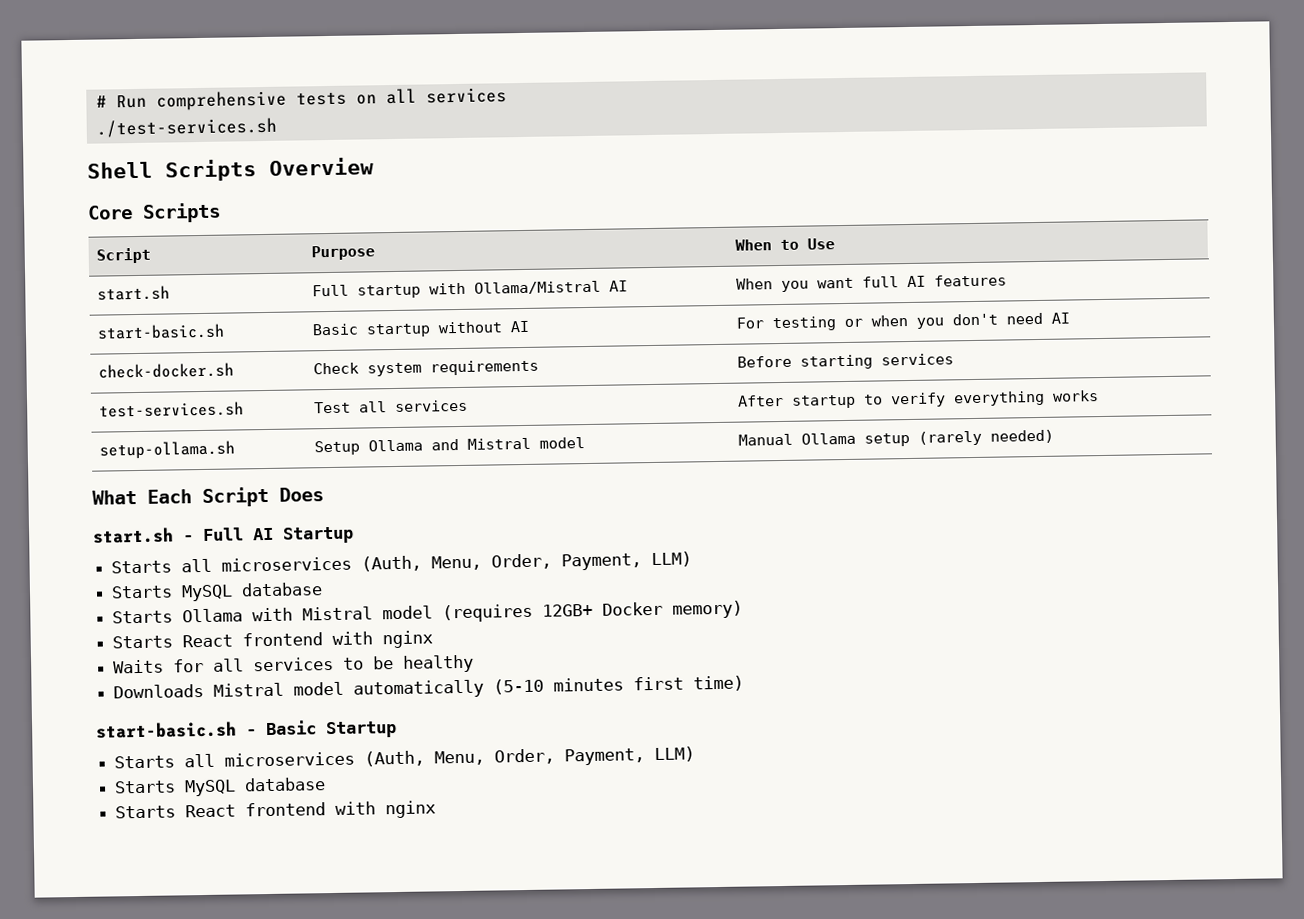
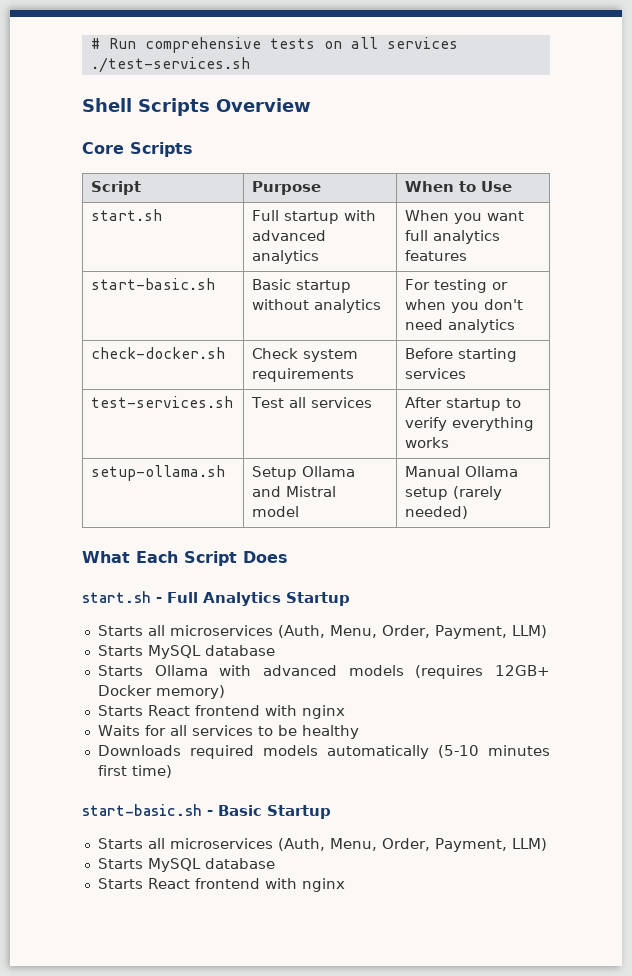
- start.sh | Full startup with Ollama/Mistral AI | When you want full AI features
+ start.sh | Full startup with advanced analytics | When you want full analytics features
- start-basic.sh | Basic startup without AI | For testing or when you don't need AI
+ start-basic.sh | Basic startup without analytics | For testing or when you don't need analytics
- start.sh - Full AI Startup
+ start.sh - Full Analytics Startup
- Starts Ollama with Mistral model (requires 12GB+ Docker memory)
+ Starts Ollama with advanced models (requires 12GB+ Docker memory)
- Downloads Mistral model automatically (5-10 minutes first time)
+ Downloads required models automatically (5-10 minutes first time)

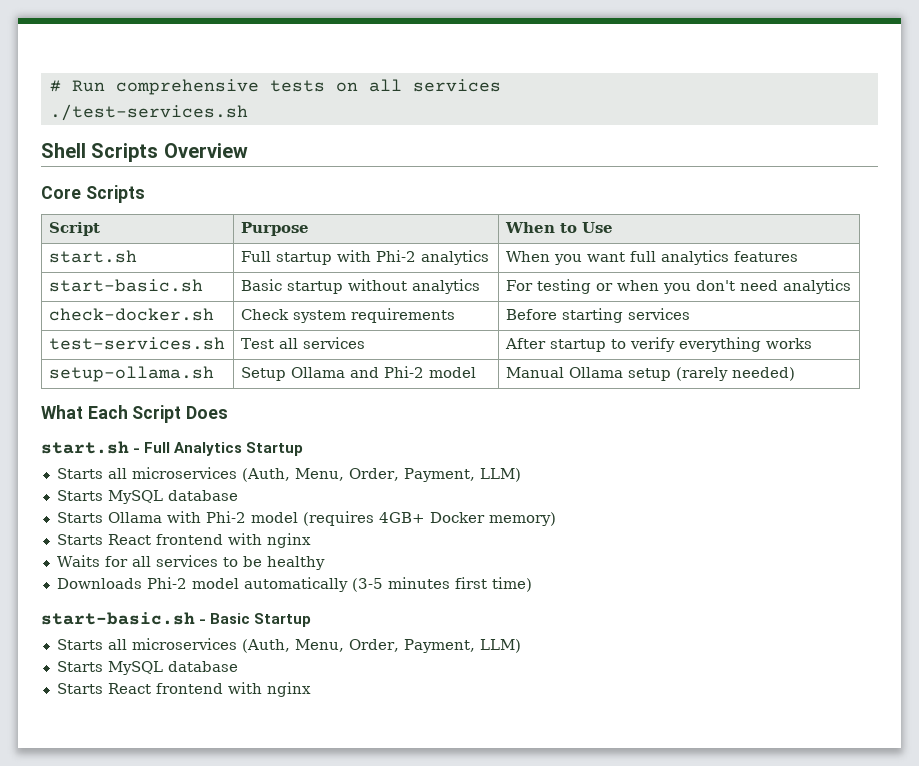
- start.sh | Full startup with advanced analytics | When you want full analytics features
+ start.sh | Full startup with Phi-2 analytics | When you want full analytics features
- setup-ollama.sh | Setup Ollama and Mistral model | Manual Ollama setup (rarely needed)
+ setup-ollama.sh | Setup Ollama and Phi-2 model | Manual Ollama setup (rarely needed)
- Starts Ollama with advanced models (requires 12GB+ Docker memory)
+ Starts Ollama with Phi-2 model (requires 4GB+ Docker memory)
- Downloads required models automatically (5-10 minutes first time)
+ Downloads Phi-2 model automatically (3-5 minutes first time)

